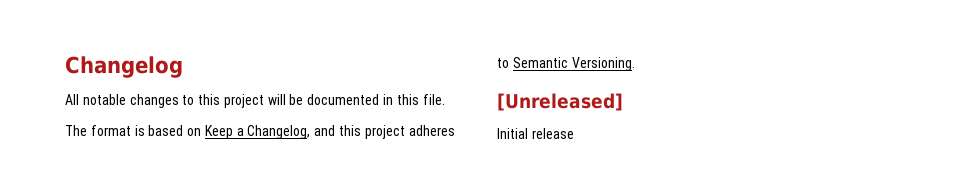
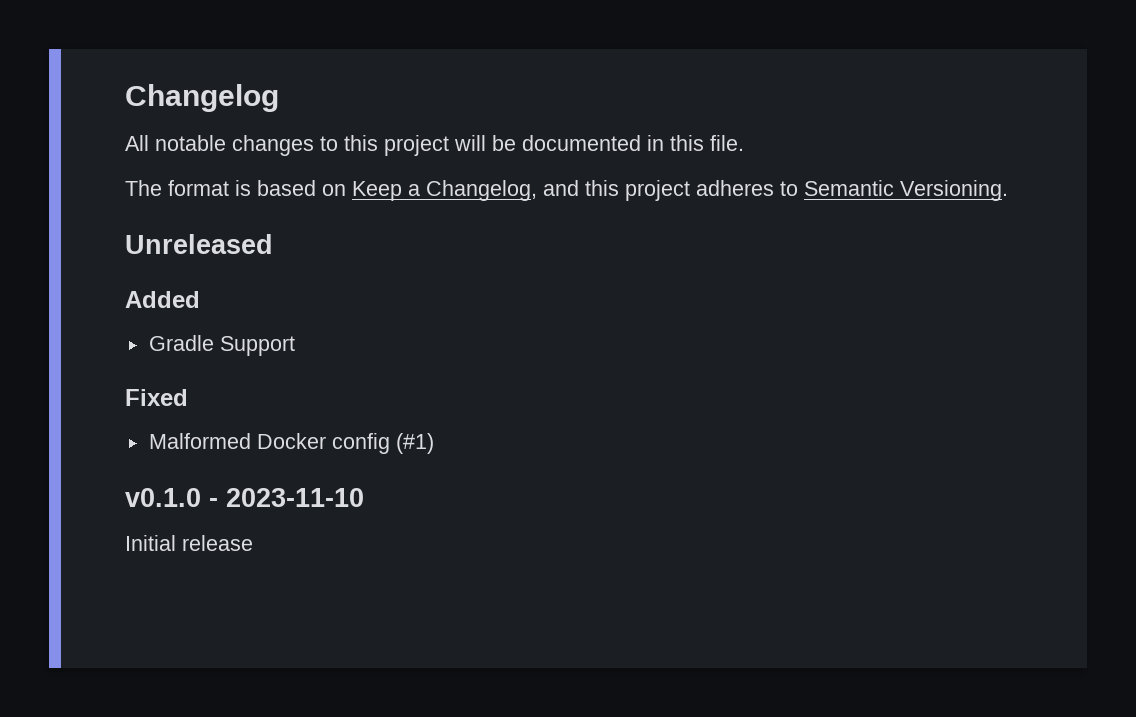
- [Unreleased]
+ Unreleased
+ Added
+ Gradle Support
+ Fixed
+ Malformed Docker config (#1)
+ v0.1.0 - 2023-11-10

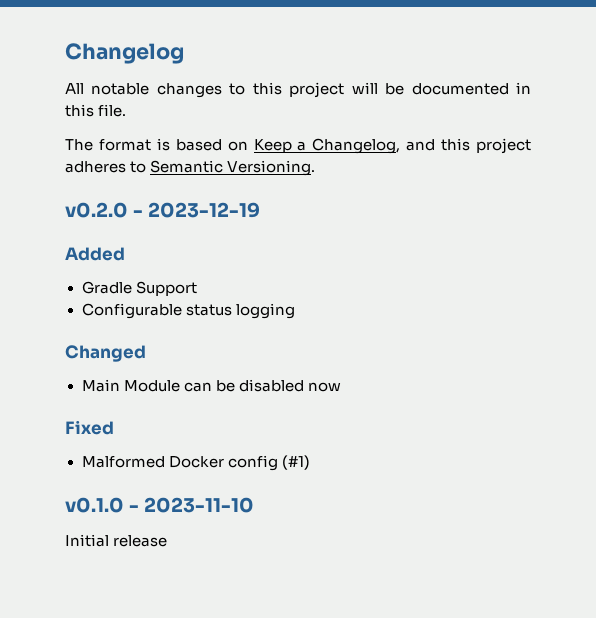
- Unreleased
+ v0.2.0 - 2023-12-19
+ Configurable status logging
+ Changed
+ Main Module can be disabled now

